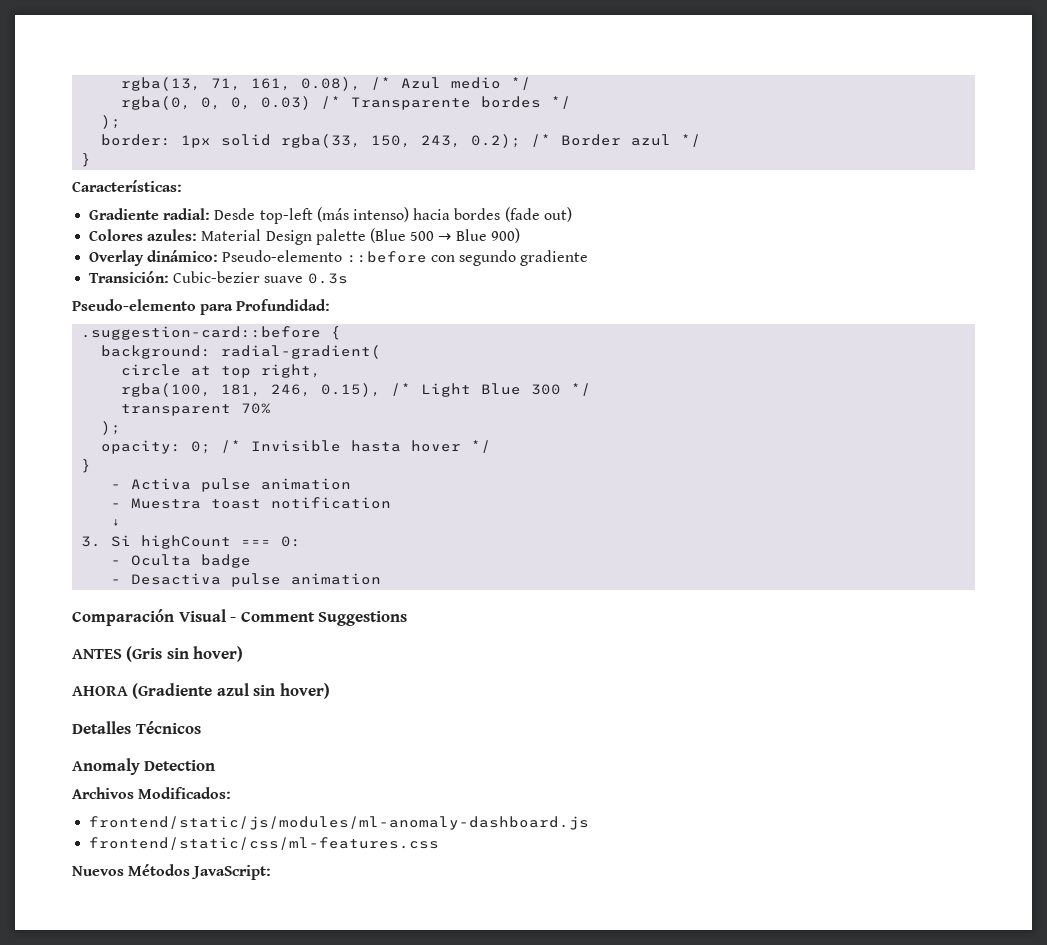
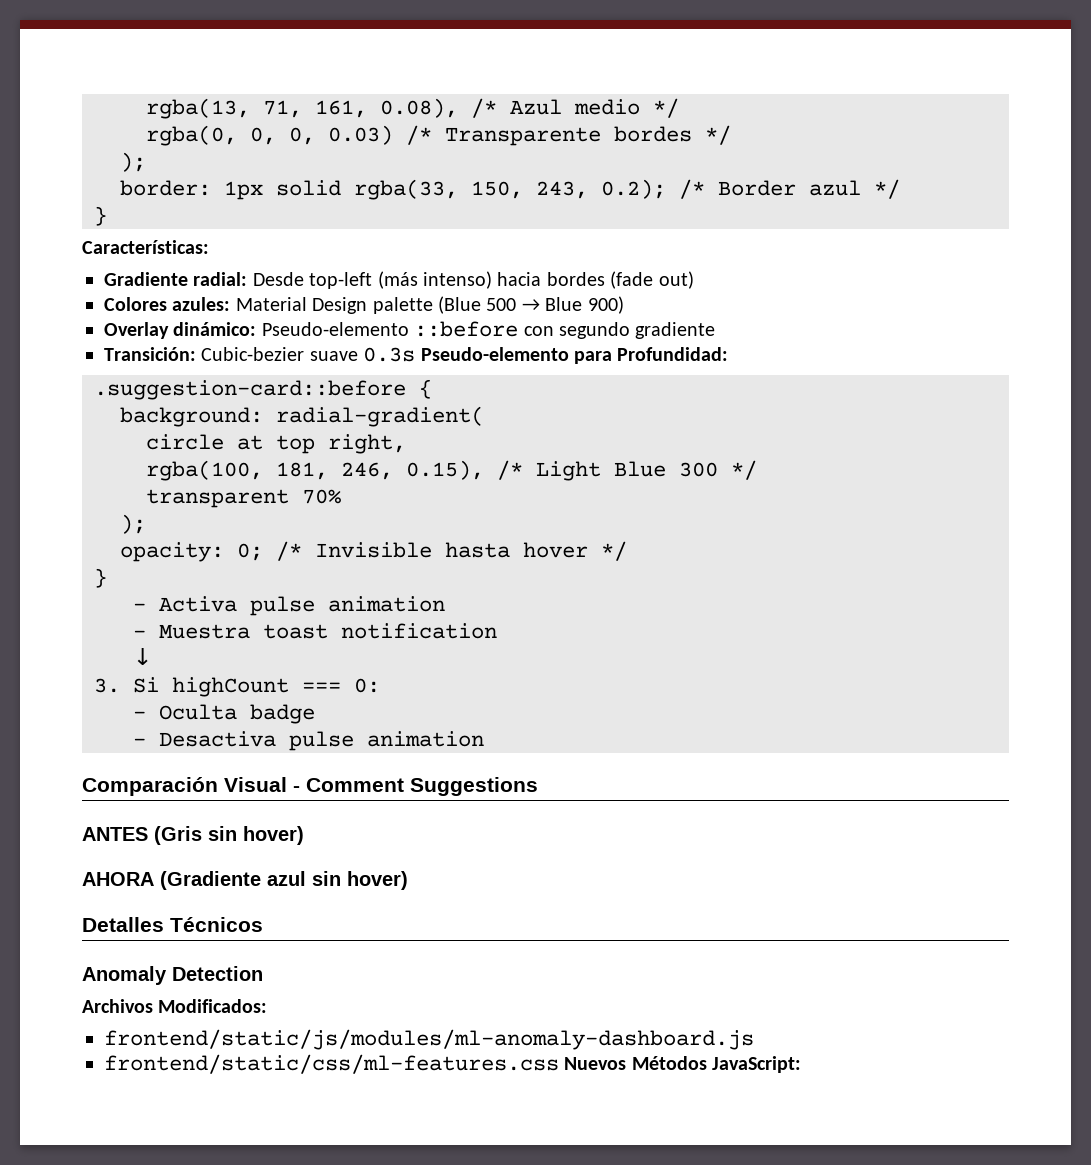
- Transición: Cubic-bezier suave 0.3s
- Pseudo-elemento para Profundidad:
+ Transición: Cubic-bezier suave 0.3s Pseudo-elemento para Profundidad:
- frontend/static/css/ml-features.css
- Nuevos Métodos JavaScript:
+ frontend/static/css/ml-features.css Nuevos Métodos JavaScript:

